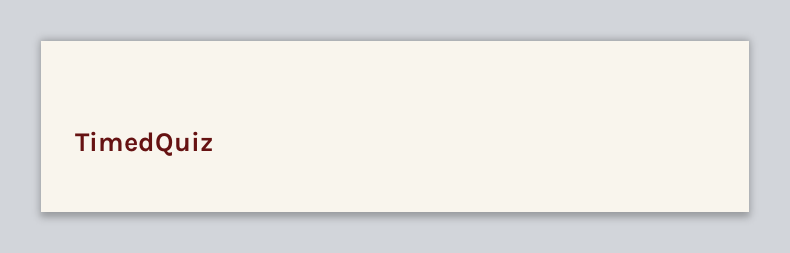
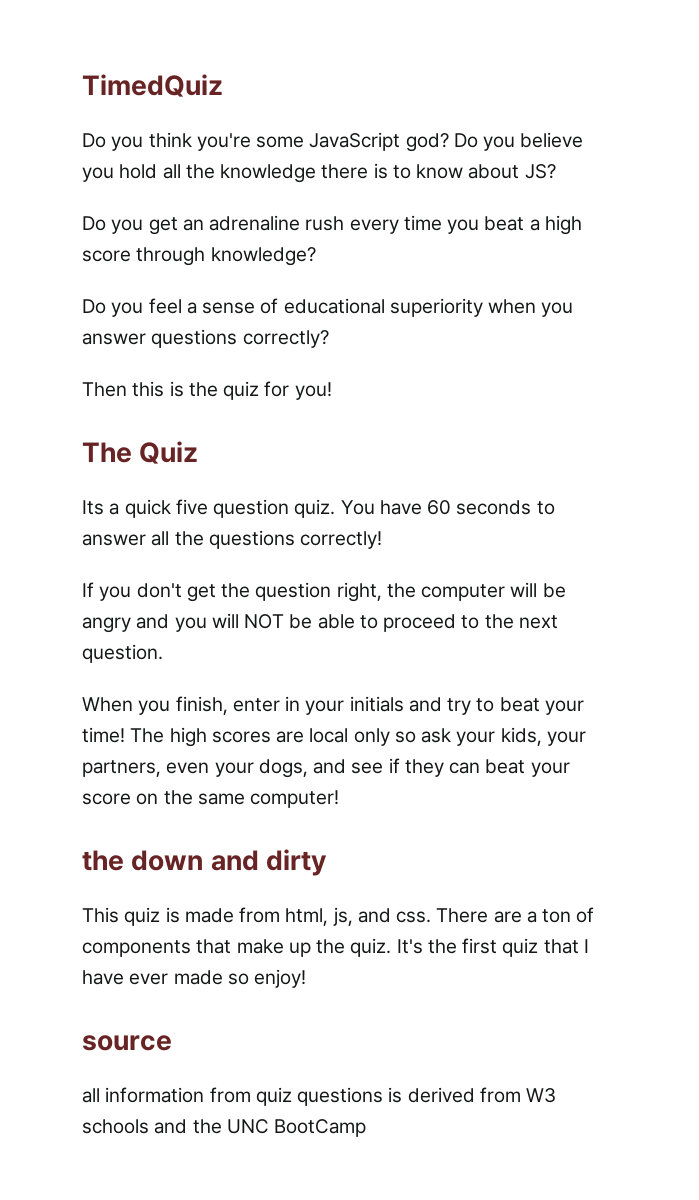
+ Do you think you're some JavaScript god? Do you believe you hold all the knowledge there is to know about JS?
+ Do you get an adrenaline rush every time you beat a high score through knowledge?
+ Do you feel a sense of educational superiority when you answer questions correctly?
+ Then this is the quiz for you!
+ The Quiz
+ Its a quick five question quiz. You have 60 seconds to answer all the questions correctly!
+ If you don't get the question right, the computer will be angry and you will NOT be able to proceed to the next question.
+ When you finish, enter in your initials and try to beat your time! The high scores are local only so ask your kids, your partners, even your dogs, and see if they can beat your score on the same computer!
+ the down and dirty
+ This quiz is made from html, js, and css. There are a ton of components that make up the quiz. It's the first quiz that I have ever made so enjoy!
+ source
+ all information from quiz questions is derived from W3 schools and the UNC BootCamp

